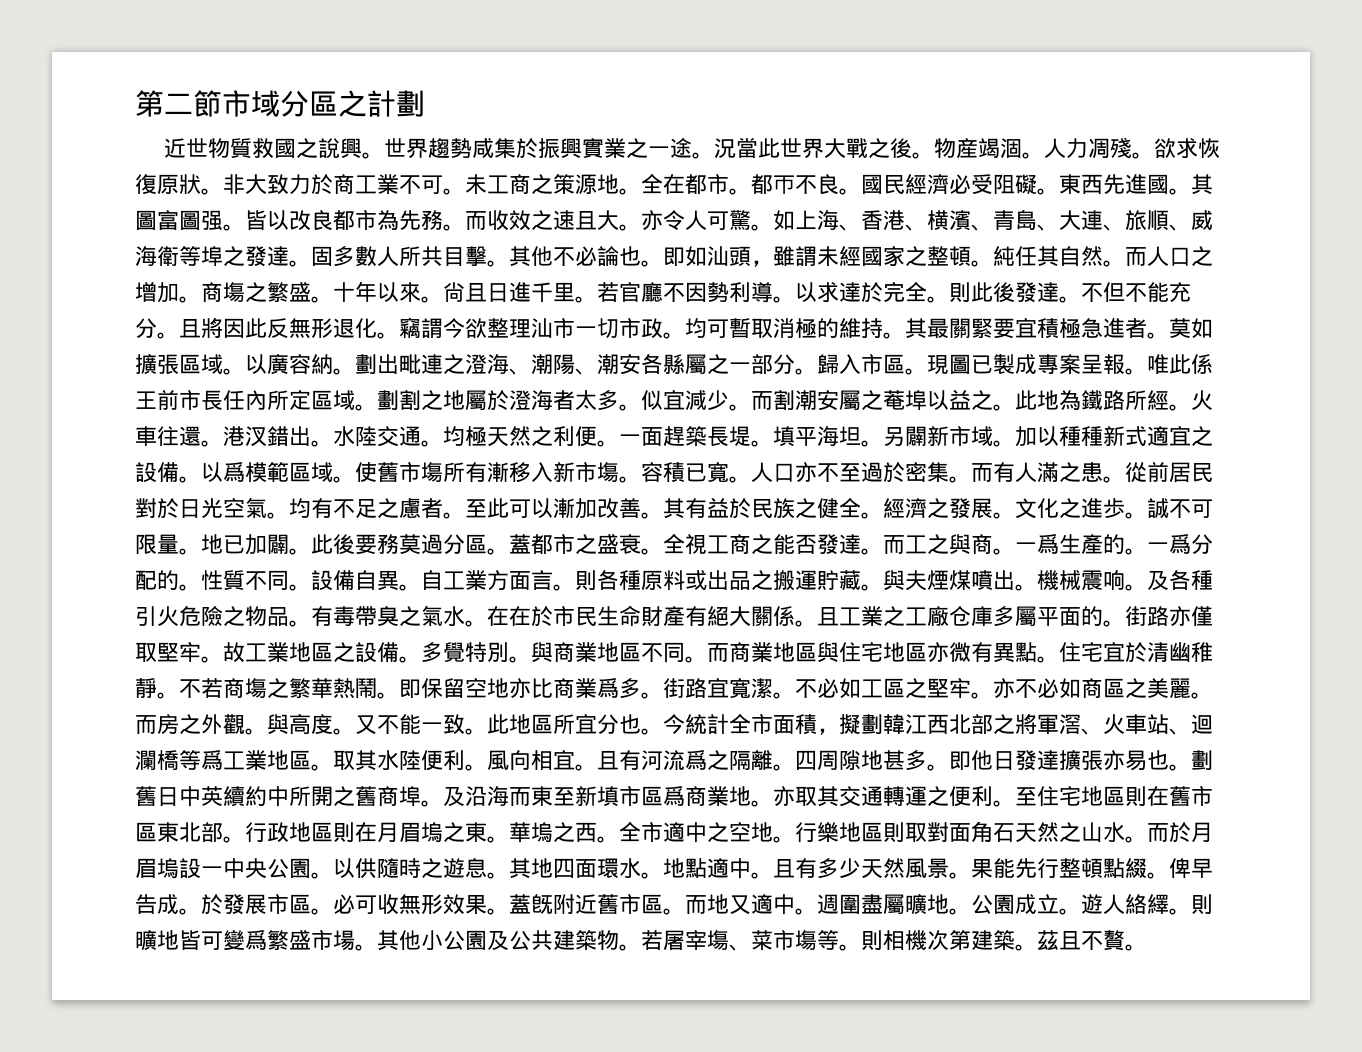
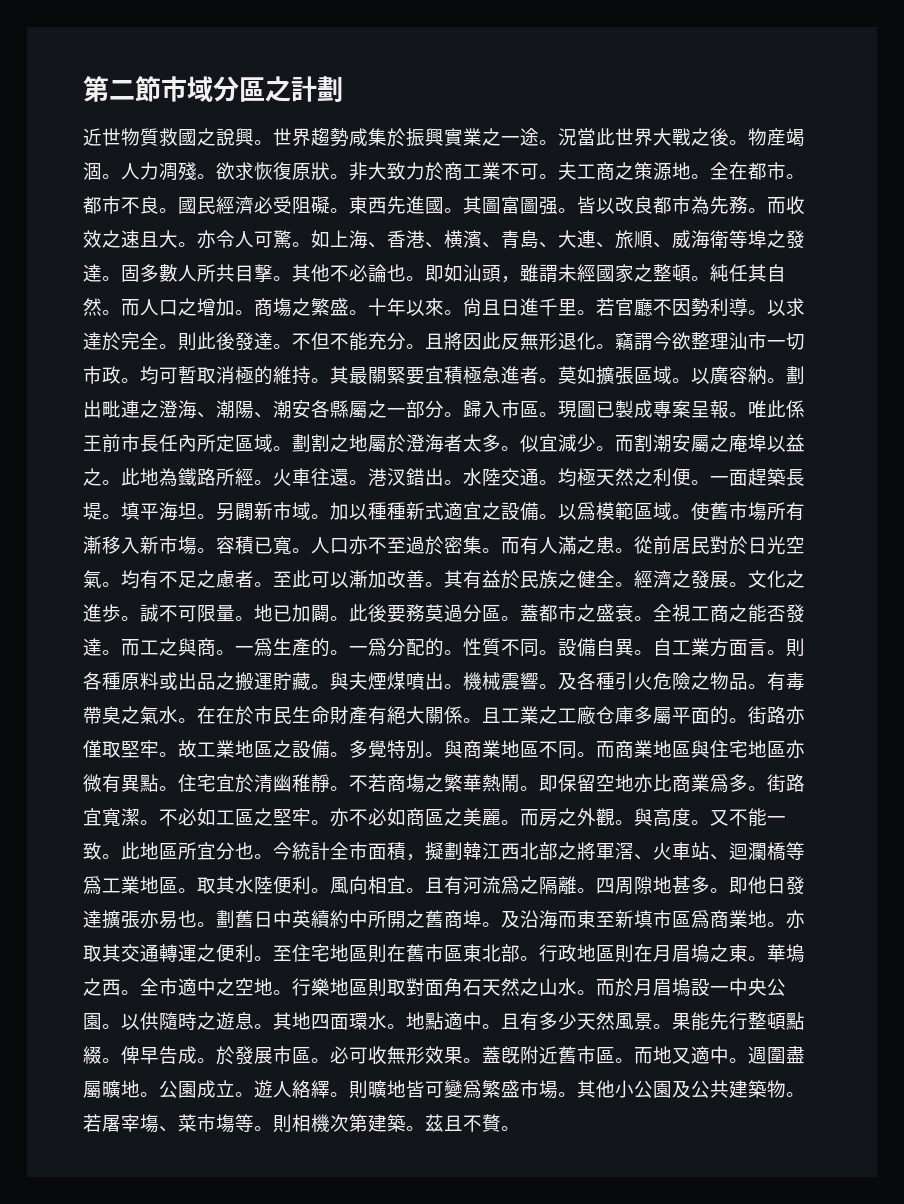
- 未工商之策源地。
+ 夫工商之策源地。
- 都帀不良。
+ 都市不良。
- 而割潮安屬之菴埠以益之。
+ 而割潮安屬之庵埠以益之。
- 機械震响。
+ 機械震響。

